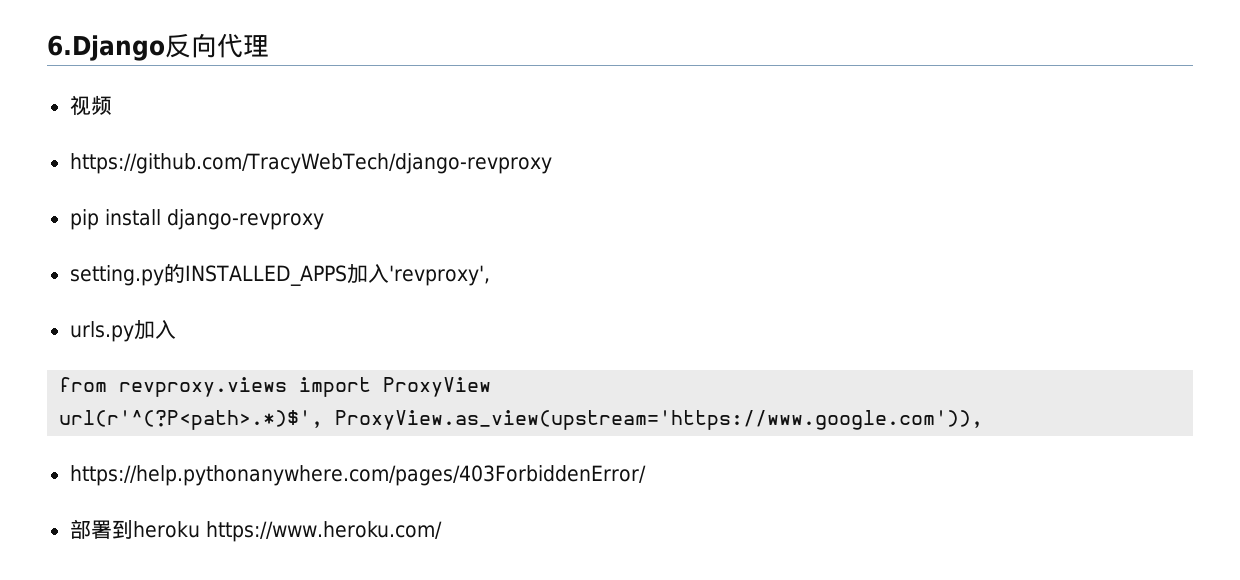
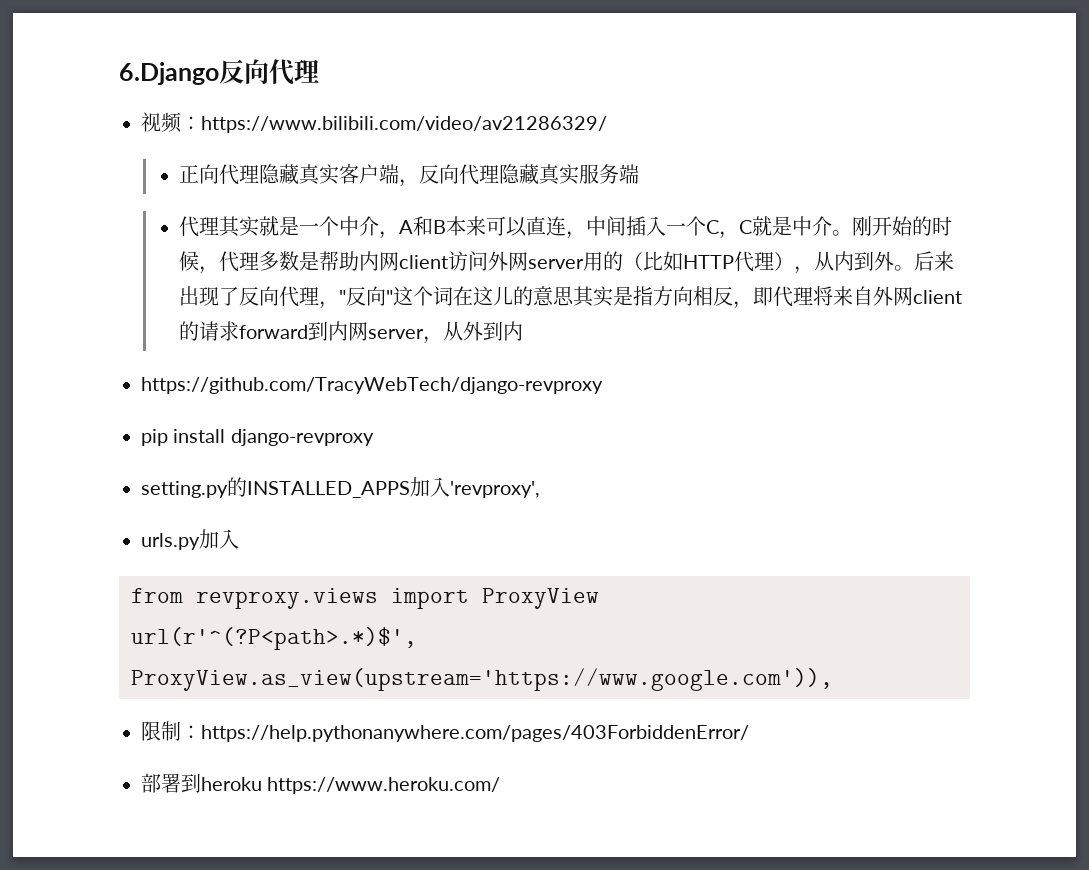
- 视频
+ 视频：https://www.bilibili.com/video/av21286329/
+ 正向代理隐藏真实客户端，反向代理隐藏真实服务端
+ 代理其实就是一个中介，A和B本来可以直连，中间插入一个C，C就是中介。刚开始的时候，代理多数是帮助内网client访问外网server用的（比如HTTP代理），从内到外。后来出现了反向代理，"反向"这个词在这儿的意思其实是指方向相反，即代理将来自外网client的请求forward到内网server，从外到内
- https://help.pythonanywhere.com/pages/403ForbiddenError/
+ 限制：https://help.pythonanywhere.com/pages/403ForbiddenError/

